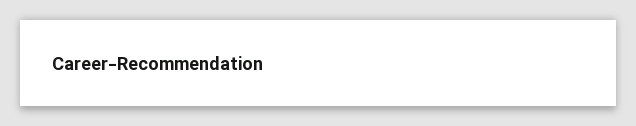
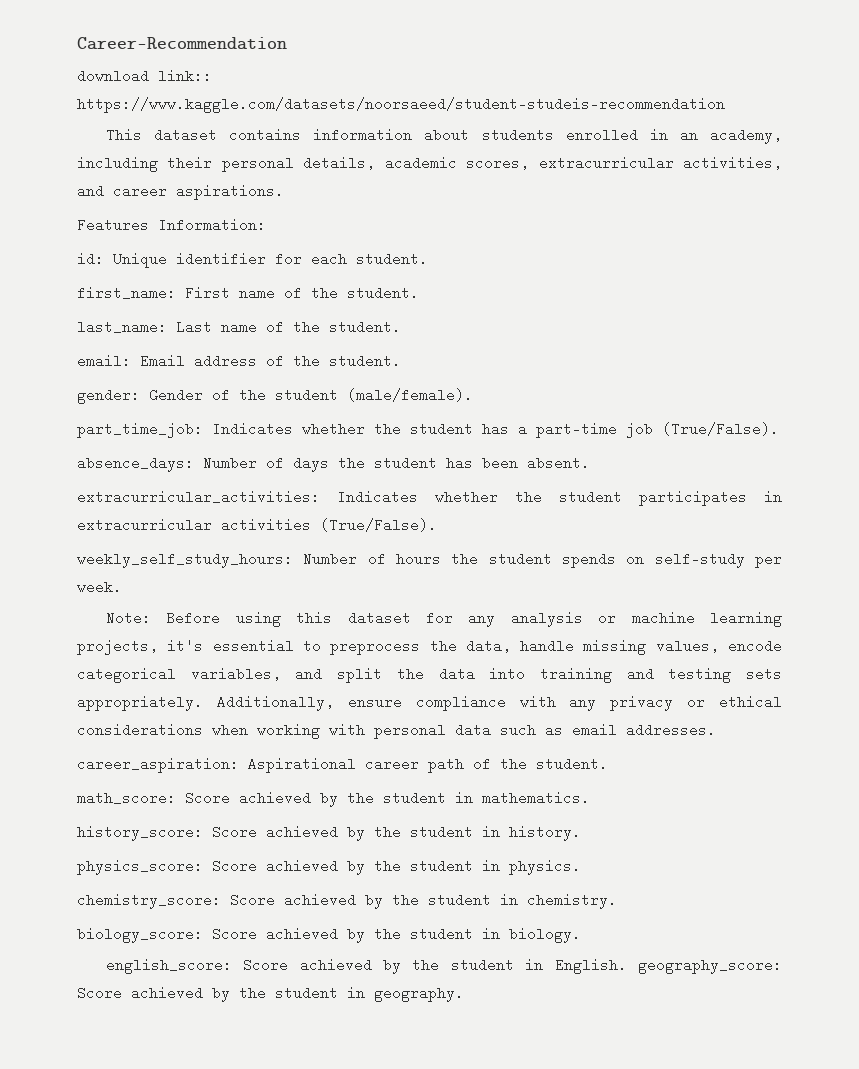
+ download link:: https://www.kaggle.com/datasets/noorsaeed/student-studeis-recommendation
+ This dataset contains information about students enrolled in an academy, including their personal details, academic scores, extracurricular activities, and career aspirations.
+ Features Information:
+ id: Unique identifier for each student.
+ first_name: First name of the student.
+ last_name: Last name of the student.
+ email: Email address of the student.
+ gender: Gender of the student (male/female).
+ part_time_job: Indicates whether the student has a part-time job (True/False).
+ absence_days: Number of days the student has been absent.
+ extracurricular_activities: Indicates whether the student participates in extracurricular activities (True/False).
+ weekly_self_study_hours: Number of hours the student spends on self-study per week.
+ Note: Before using this dataset for any analysis or machine learning projects, it's essential to preprocess the data, handle missing values, encode categorical variables, and split the data into training and testing sets appropriately. Additionally, ensure compliance with any privacy or ethical considerations when working with personal data such as email addresses.
+ career_aspiration: Aspirational career path of the student.
+ math_score: Score achieved by the student in mathematics.
+ history_score: Score achieved by the student in history.
+ physics_score: Score achieved by the student in physics.
+ chemistry_score: Score achieved by the student in chemistry.
+ biology_score: Score achieved by the student in biology.
+ english_score: Score achieved by the student in English. geography_score: Score achieved by the student in geography.

